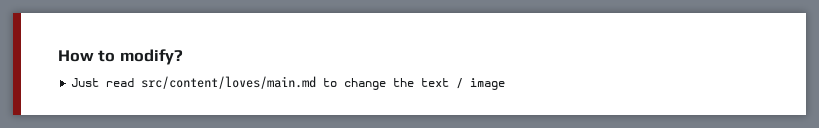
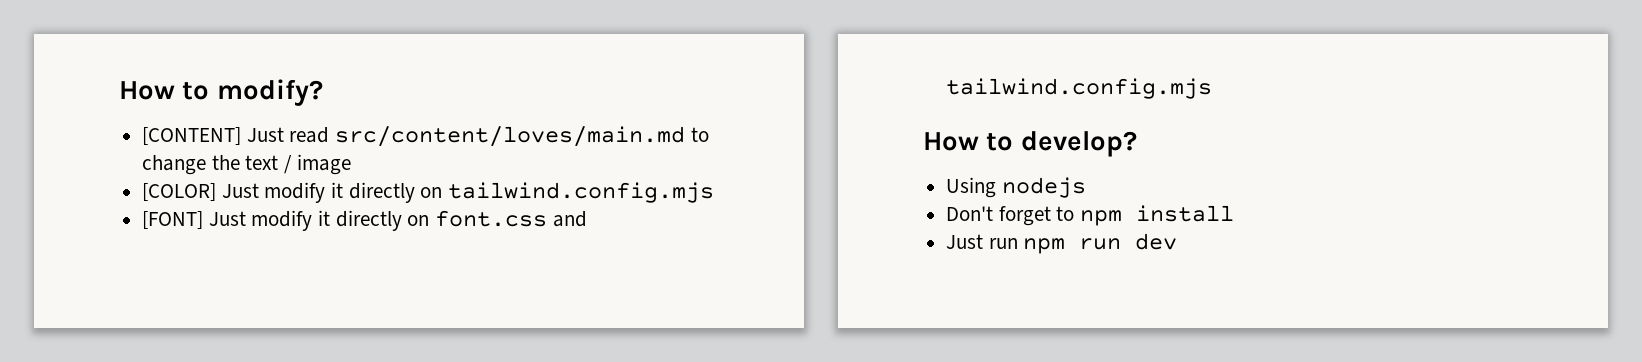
- Just read src/content/loves/main.md to change the text / image
+ [CONTENT] Just read src/content/loves/main.md to change the text / image
+ [COLOR] Just modify it directly on tailwind.config.mjs
+ [FONT] Just modify it directly on font.css and tailwind.config.mjs
+ How to develop?
+ Using nodejs
+ Don't forget to npm install
+ Just run npm run dev

